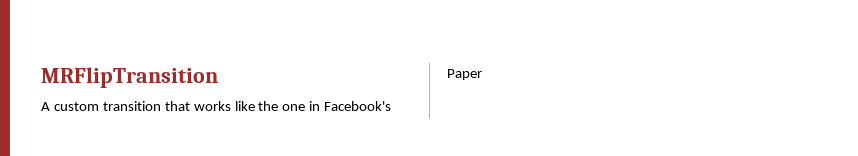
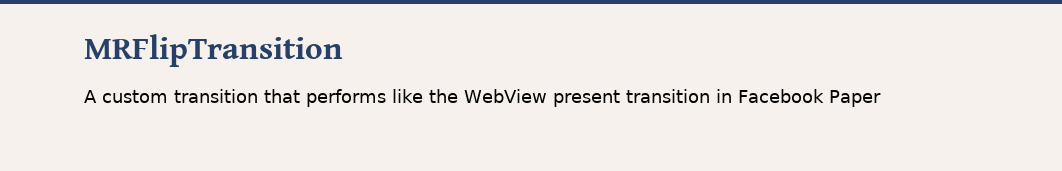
- A custom transition that works like the one in Facebook's Paper
+ A custom transition that performs like the WebView present transition in Facebook Paper

